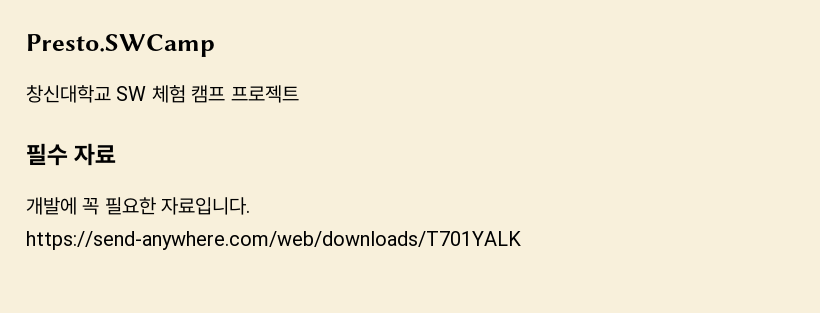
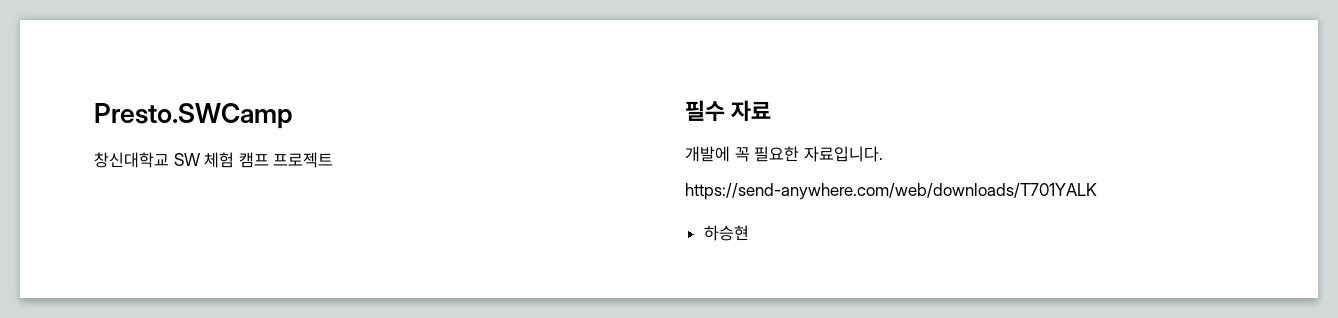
+ 하승현

